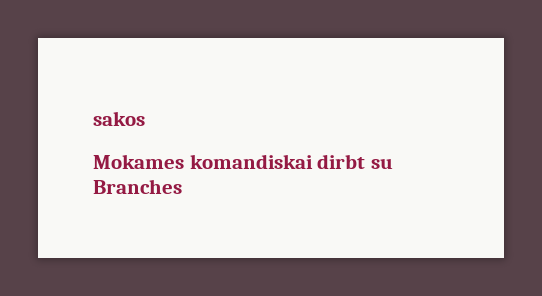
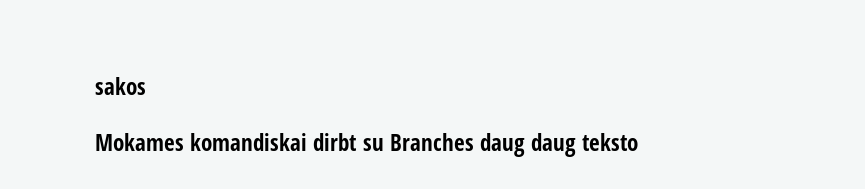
- Mokames komandiskai dirbt su Branches
+ Mokames komandiskai dirbt su Branches daug daug teksto

